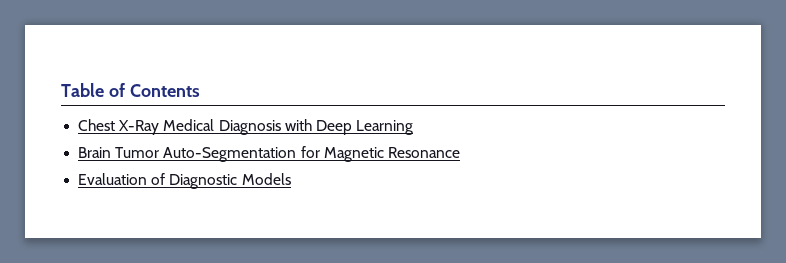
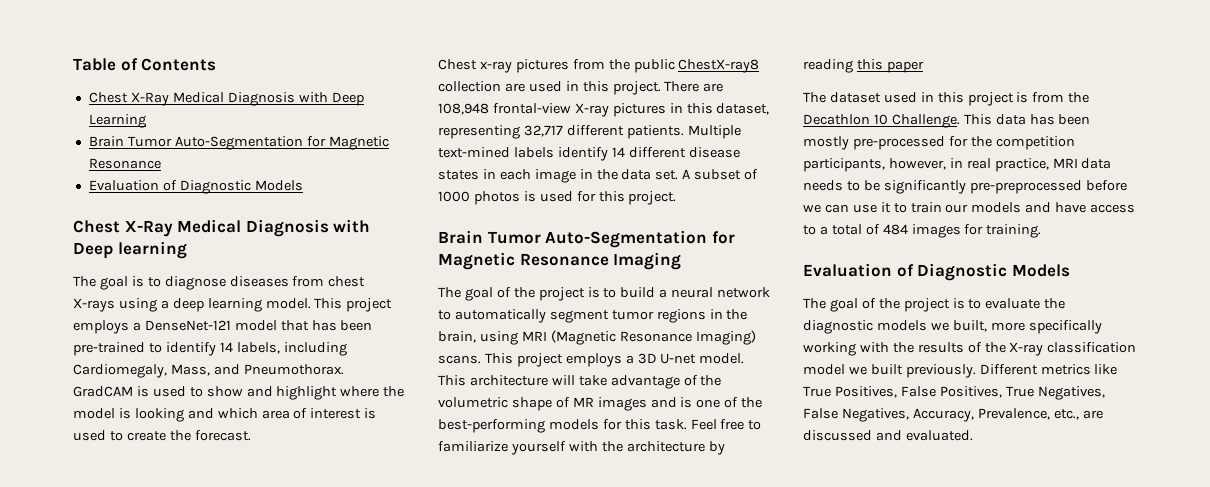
+ Chest X-Ray Medical Diagnosis with Deep learning
+ The goal is to diagnose diseases from chest X-rays using a deep learning model. This project employs a DenseNet-121 model that has been pre-trained to identify 14 labels, including Cardiomegaly, Mass, and Pneumothorax. GradCAM is used to show and highlight where the model is looking and which area of interest is used to create the forecast.
+ Chest x-ray pictures from the public ChestX-ray8 collection are used in this project. There are 108,948 frontal-view X-ray pictures in this dataset, representing 32,717 different patients. Multiple text-mined labels identify 14 different disease states in each image in the data set. A subset of 1000 photos is used for this project.
+ Brain Tumor Auto-Segmentation for Magnetic Resonance Imaging
+ The goal of the project is to build a neural network to automatically segment tumor regions in the brain, using MRI (Magnetic Resonance Imaging) scans. This project employs a 3D U-net model. This architecture will take advantage of the volumetric shape of MR images and is one of the best-performing models for this task. Feel free to familiarize yourself with the architecture by reading this paper
+ The dataset used in this project is from the Decathlon 10 Challenge. This data has been mostly pre-processed for the competition participants, however, in real practice, MRI data needs to be significantly pre-preprocessed before we can use it to train our models and have access to a total of 484 images for training.
+ Evaluation of Diagnostic Models
+ The goal of the project is to evaluate the diagnostic models we built, more specifically working with the results of the X-ray classification model we built previously. Different metrics like True Positives, False Positives, True Negatives, False Negatives, Accuracy, Prevalence, etc., are discussed and evaluated.

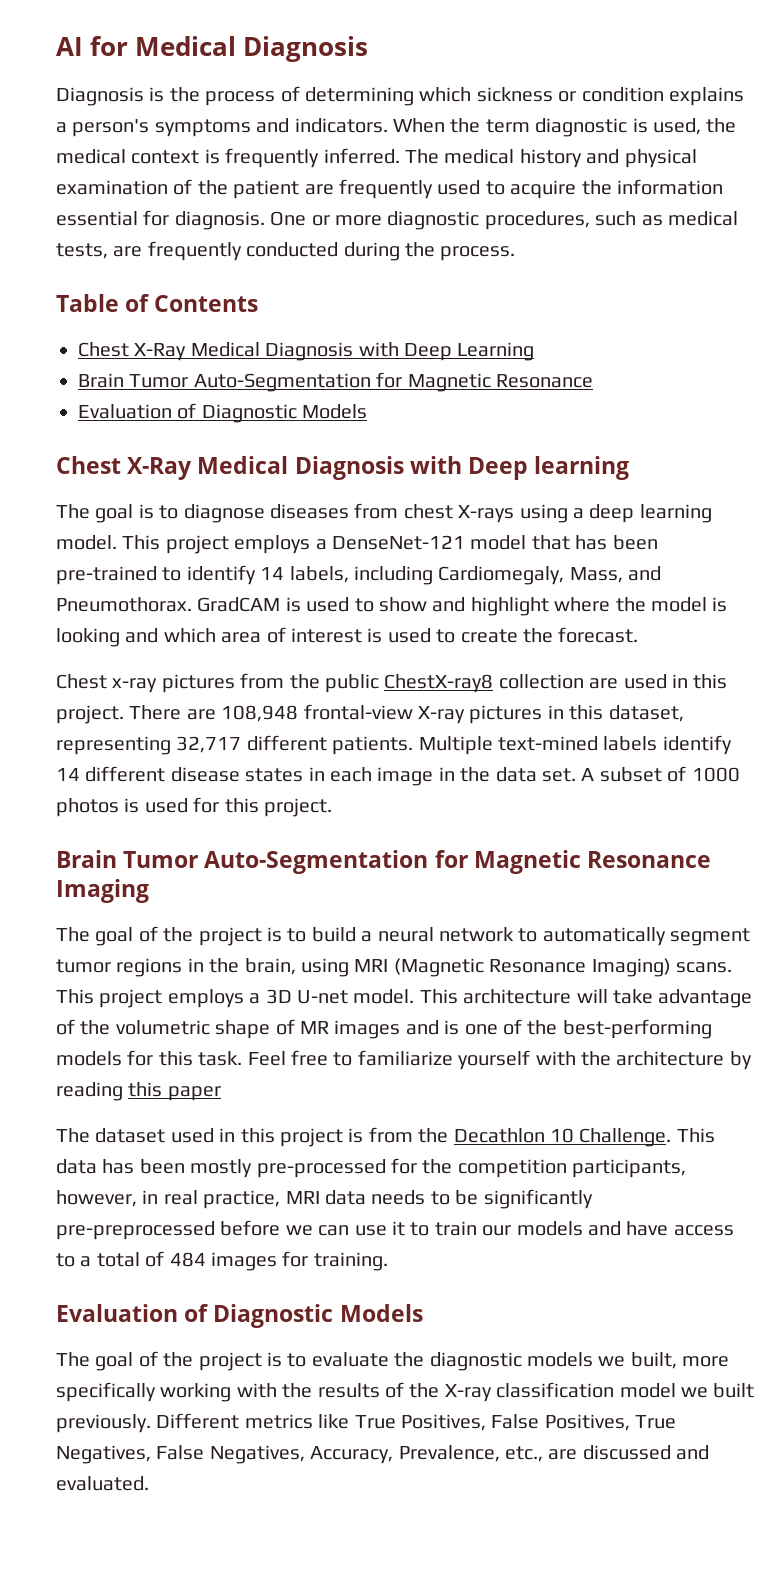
+ AI for Medical Diagnosis
+ Diagnosis is the process of determining which sickness or condition explains a person's symptoms and indicators. When the term diagnostic is used, the medical context is frequently inferred. The medical history and physical examination of the patient are frequently used to acquire the information essential for diagnosis. One or more diagnostic procedures, such as medical tests, are frequently conducted during the process.

